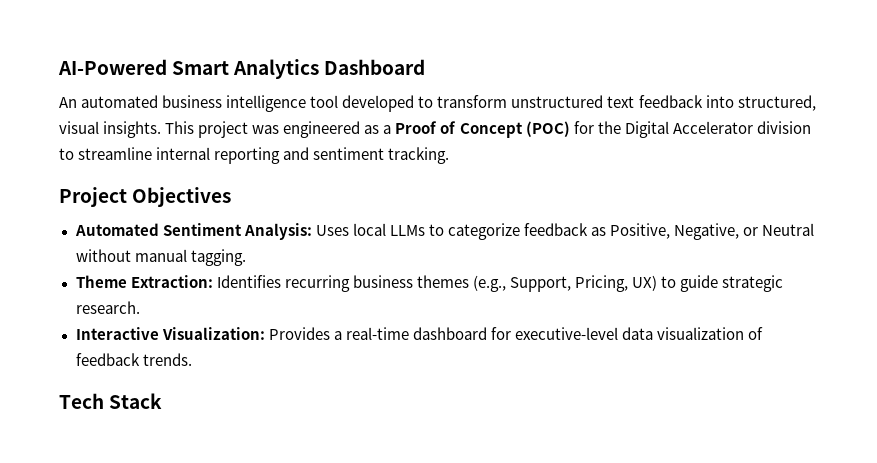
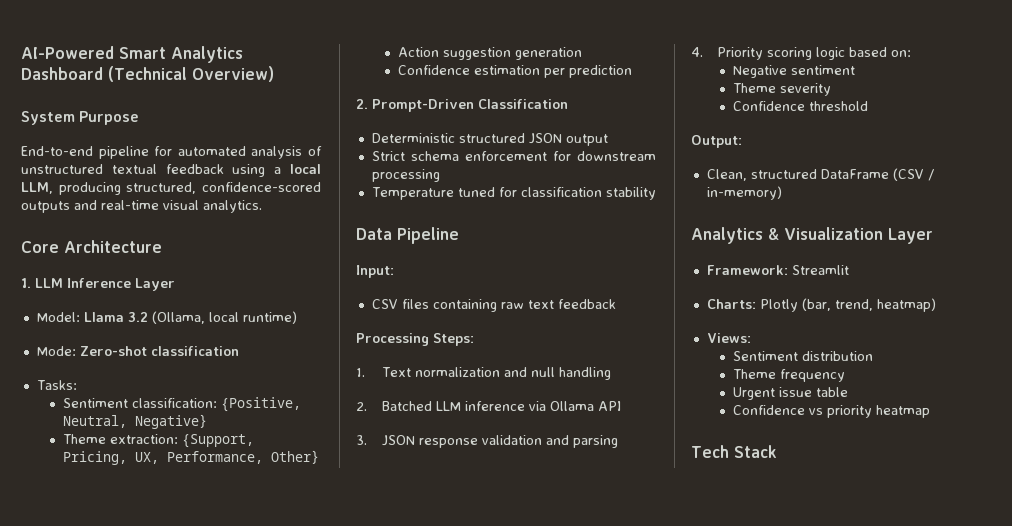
- AI-Powered Smart Analytics Dashboard
- An automated business intelligence tool developed to transform unstructured text feedback into structured, visual insights. This project was engineered as a Proof of Concept (POC) for the Digital Accelerator division to streamline internal reporting and sentiment tracking.
- Project Objectives
- Automated Sentiment Analysis: Uses local LLMs to categorize feedback as Positive, Negative, or Neutral without manual tagging.
- Theme Extraction: Identifies recurring business themes (e.g., Support, Pricing, UX) to guide strategic research.
- Interactive Visualization: Provides a real-time dashboard for executive-level data visualization of feedback trends.
+ AI-Powered Smart Analytics Dashboard (Technical Overview)
+ System Purpose
+ End-to-end pipeline for automated analysis of unstructured textual feedback using a local LLM, producing structured, confidence-scored outputs and real-time visual analytics.
+ Core Architecture
+ 1. LLM Inference Layer
+ Model: Llama 3.2 (Ollama, local runtime)
+ Mode: Zero-shot classification
+ Tasks:
+ Sentiment classification: {Positive, Neutral, Negative}
+ Theme extraction: {Support, Pricing, UX, Performance, Other}
+ Action suggestion generation
+ Confidence estimation per prediction
+ 2. Prompt-Driven Classification
+ Deterministic structured JSON output
+ Strict schema enforcement for downstream processing
+ Temperature tuned for classification stability
+ Data Pipeline
+ Input:
+ CSV files containing raw text feedback
+ Processing Steps:
+ 1. Text normalization and null handling
+ 2. Batched LLM inference via Ollama API
+ 3. JSON response validation and parsing
+ 4. Priority scoring logic based on:
+ Negative sentiment
+ Theme severity
+ Confidence threshold
+ Output:
+ Clean, structured DataFrame (CSV / in-memory)
+ Analytics & Visualization Layer
+ Framework: Streamlit
+ Charts: Plotly (bar, trend, heatmap)
+ Views:
+ Sentiment distribution
+ Theme frequency
+ Urgent issue table
+ Confidence vs priority heatmap

